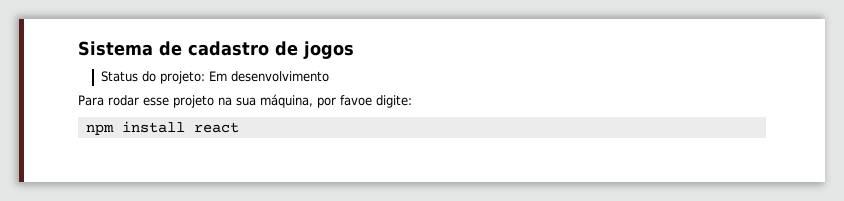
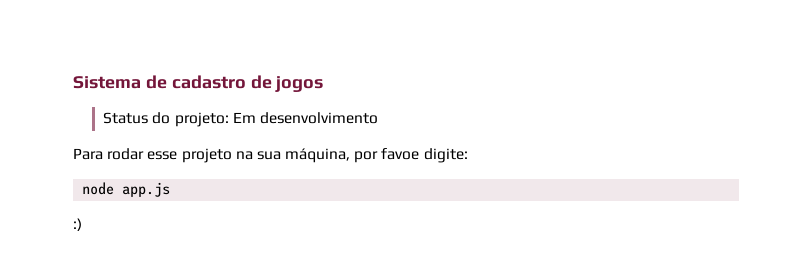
- npm install react
+ node app.js
+ :)

